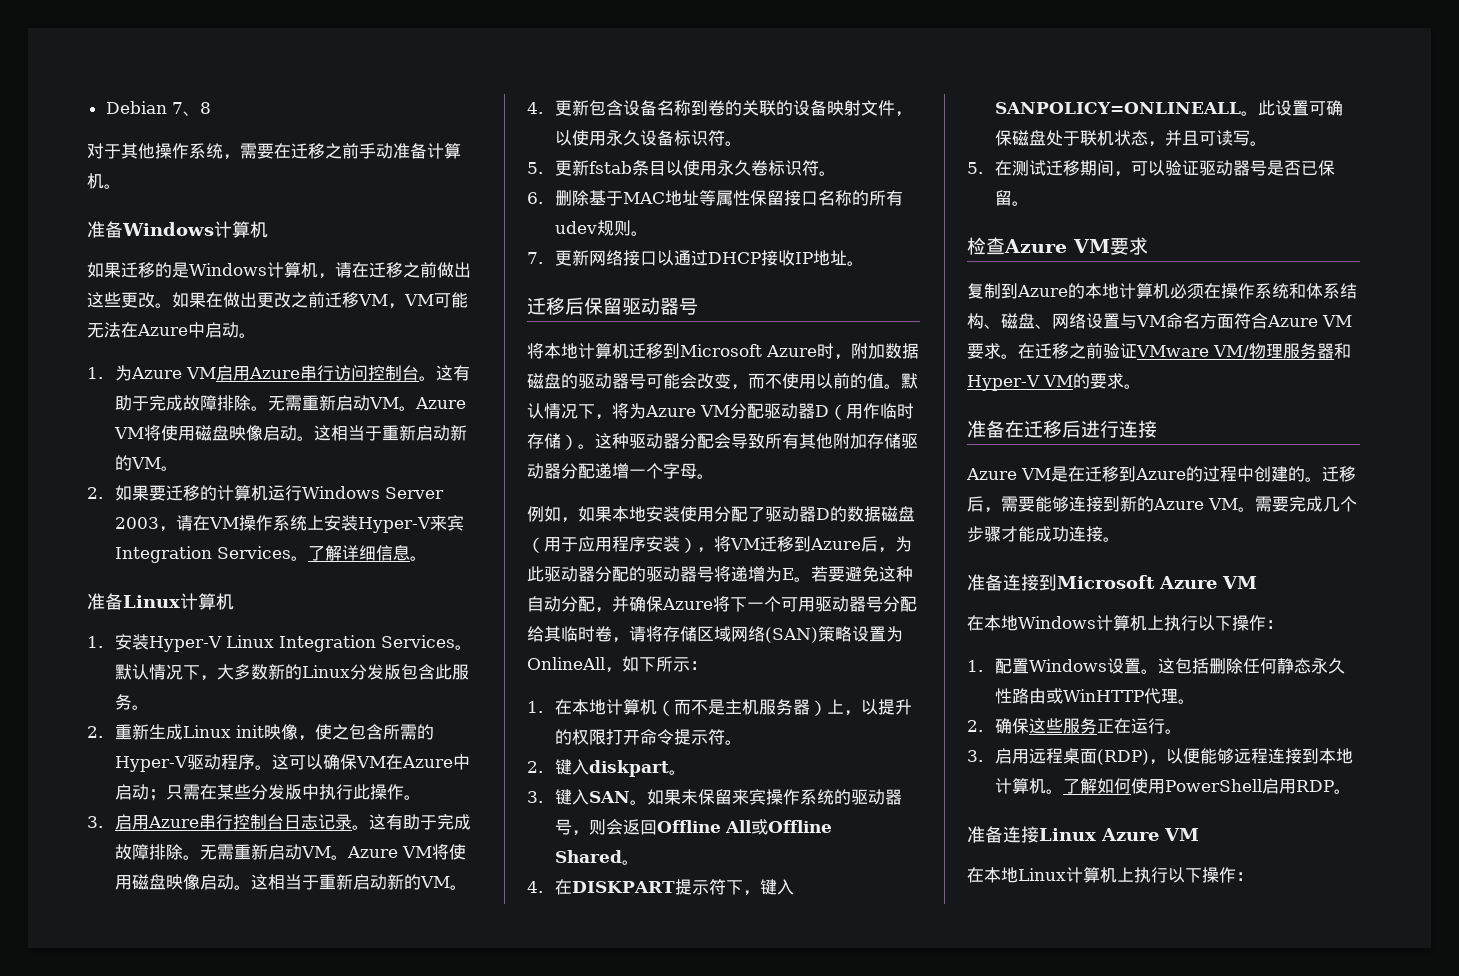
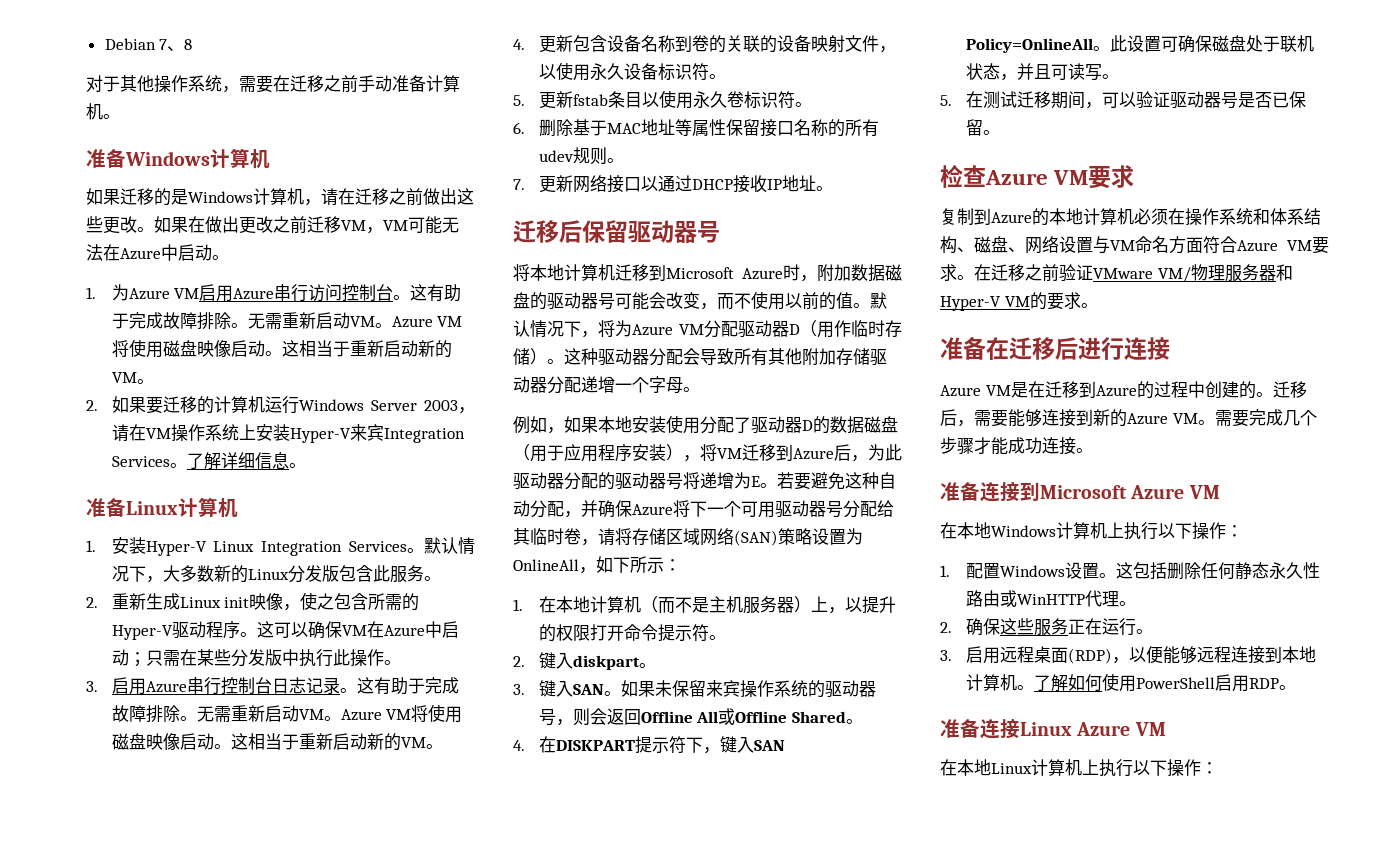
- 4.在DISKPART提示符下，键入SANPOLICY=ONLINEALL。
+ 4.在DISKPART提示符下，键入SAN Policy=OnlineAll。

